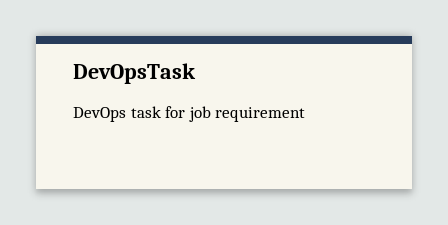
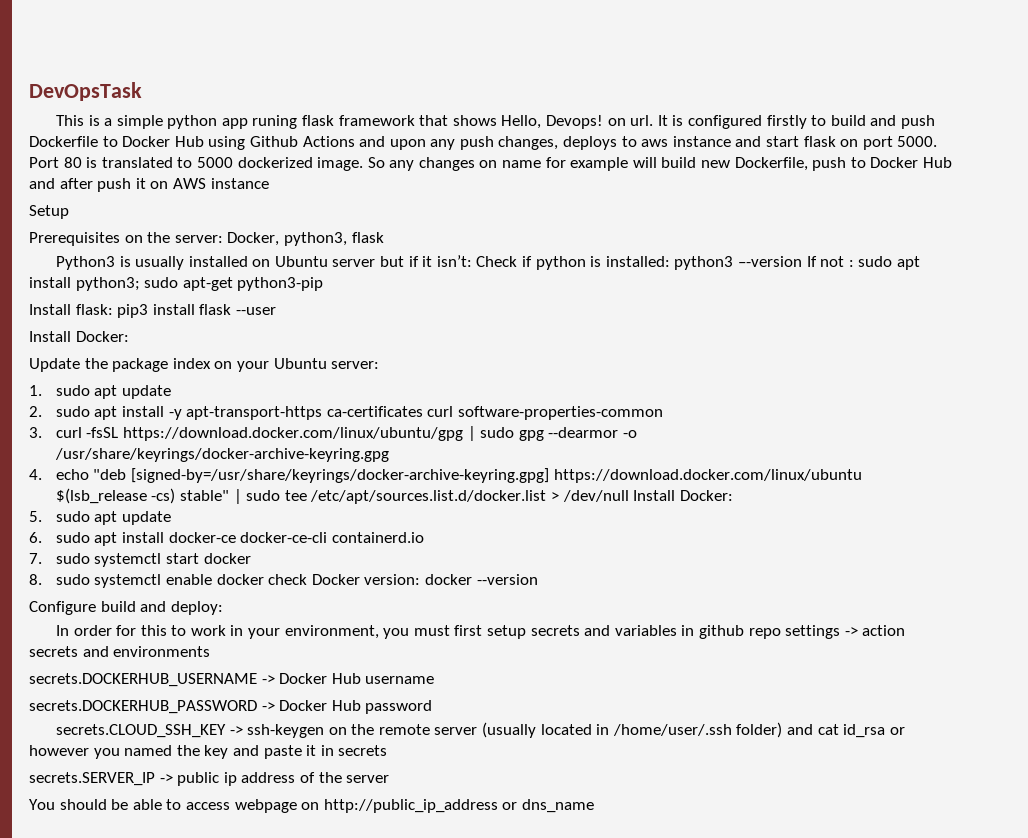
- DevOps task for job requirement
+ This is a simple python app runing flask framework that shows Hello, Devops! on url. It is configured firstly to build and push Dockerfile to Docker Hub using Github Actions and upon any push changes, deploys to aws instance and start flask on port 5000. Port 80 is translated to 5000 dockerized image. So any changes on name for example will build new Dockerfile, push to Docker Hub and after push it on AWS instance
+ Setup
+ Prerequisites on the server: Docker, python3, flask
+ Python3 is usually installed on Ubuntu server but if it isn’t: Check if python is installed: python3 –-version If not : sudo apt install python3; sudo apt-get python3-pip
+ Install flask: pip3 install flask --user
+ Install Docker:
+ Update the package index on your Ubuntu server:
+ 1. sudo apt update
+ 2. sudo apt install -y apt-transport-https ca-certificates curl software-properties-common
+ 3. curl -fsSL https://download.docker.com/linux/ubuntu/gpg | sudo gpg --dearmor -o /usr/share/keyrings/docker-archive-keyring.gpg
+ 4. echo "deb [signed-by=/usr/share/keyrings/docker-archive-keyring.gpg] https://download.docker.com/linux/ubuntu $(lsb_release -cs) stable" | sudo tee /etc/apt/sources.list.d/docker.list > /dev/null Install Docker:
+ 5. sudo apt update
+ 6. sudo apt install docker-ce docker-ce-cli containerd.io
+ 7. sudo systemctl start docker
+ 8. sudo systemctl enable docker check Docker version: docker --version
+ Configure build and deploy:
+ In order for this to work in your environment, you must first setup secrets and variables in github repo settings -> action secrets and environments
+ secrets.DOCKERHUB_USERNAME -> Docker Hub username
+ secrets.DOCKERHUB_PASSWORD -> Docker Hub password
+ secrets.CLOUD_SSH_KEY -> ssh-keygen on the remote server (usually located in /home/user/.ssh folder) and cat id_rsa or however you named the key and paste it in secrets
+ secrets.SERVER_IP -> public ip address of the server
+ You should be able to access webpage on http://public_ip_address or dns_name

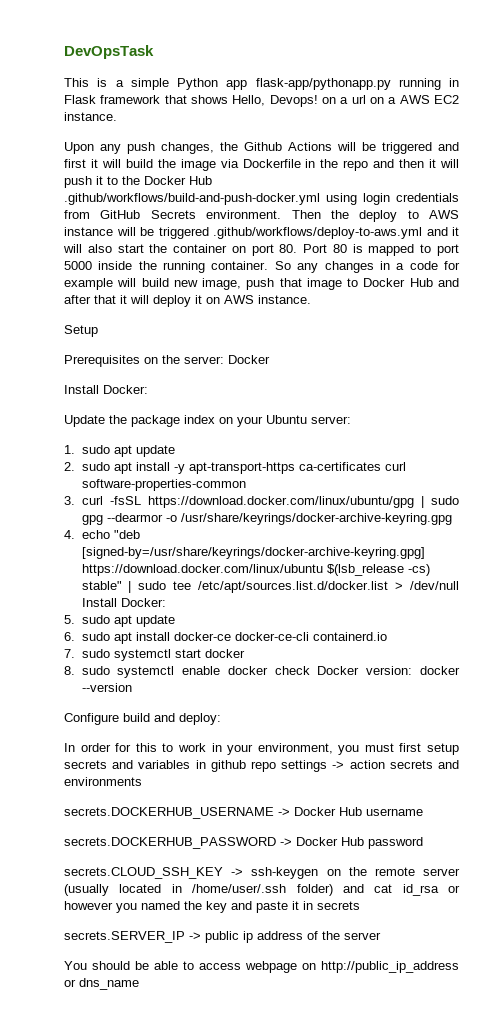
- This is a simple python app runing flask framework that shows Hello, Devops! on url. It is configured firstly to build and push Dockerfile to Docker Hub using Github Actions and upon any push changes, deploys to aws instance and start flask on port 5000. Port 80 is translated to 5000 dockerized image. So any changes on name for example will build new Dockerfile, push to Docker Hub and after push it on AWS instance
+ This is a simple Python app flask-app/pythonapp.py running in Flask framework that shows Hello, Devops! on a url on a AWS EC2 instance.
+ Upon any push changes, the Github Actions will be triggered and first it will build the image via Dockerfile in the repo and then it will push it to the Docker Hub .github/workflows/build-and-push-docker.yml using login credentials from GitHub Secrets environment. Then the deploy to AWS instance will be triggered .github/workflows/deploy-to-aws.yml and it will also start the container on port 80. Port 80 is mapped to port 5000 inside the running container. So any changes in a code for example will build new image, push that image to Docker Hub and after that it will deploy it on AWS instance.
- Prerequisites on the server: Docker, python3, flask
- Python3 is usually installed on Ubuntu server but if it isn’t: Check if python is installed: python3 –-version If not : sudo apt install python3; sudo apt-get python3-pip
- Install flask: pip3 install flask --user
+ Prerequisites on the server: Docker

